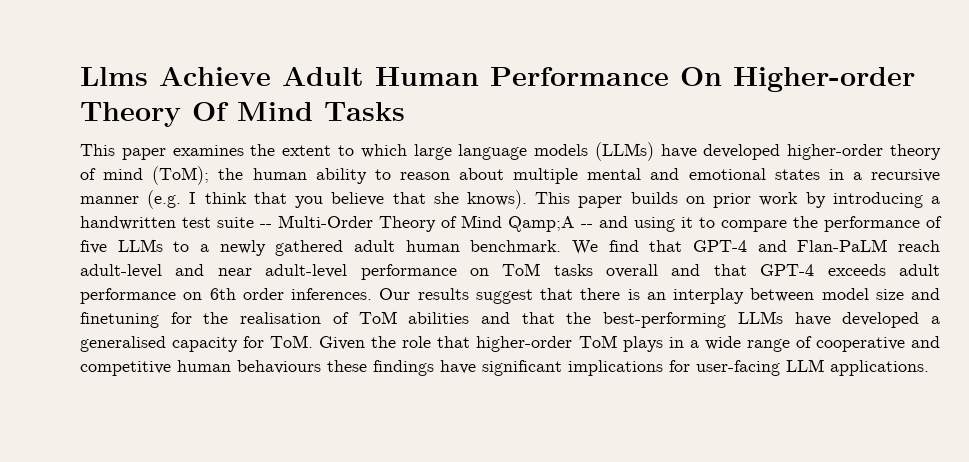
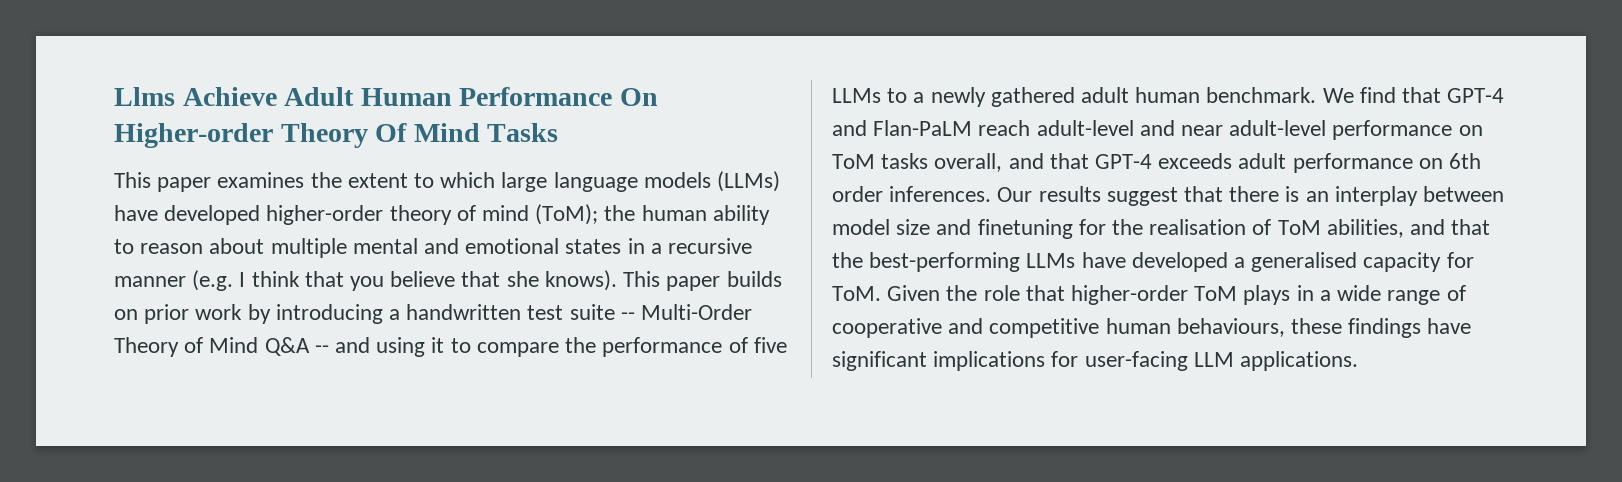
- This paper builds on prior work by introducing a handwritten test suite -- Multi-Order Theory of Mind Qamp;A -- and using it to compare the performance of five LLMs to a newly gathered adult human benchmark.
+ This paper builds on prior work by introducing a handwritten test suite -- Multi-Order Theory of Mind Q&A -- and using it to compare the performance of five LLMs to a newly gathered adult human benchmark.
- We find that GPT-4 and Flan-PaLM reach adult-level and near adult-level performance on ToM tasks overall and that GPT-4 exceeds adult performance on 6th order inferences.
+ We find that GPT-4 and Flan-PaLM reach adult-level and near adult-level performance on ToM tasks overall, and that GPT-4 exceeds adult performance on 6th order inferences.
- Our results suggest that there is an interplay between model size and finetuning for the realisation of ToM abilities and that the best-performing LLMs have developed a generalised capacity for ToM. Given the role that higher-order ToM plays in a wide range of cooperative and competitive human behaviours these findings have significant implications for user-facing LLM applications.
+ Our results suggest that there is an interplay between model size and finetuning for the realisation of ToM abilities, and that the best-performing LLMs have developed a generalised capacity for ToM. Given the role that higher-order ToM plays in a wide range of cooperative and competitive human behaviours, these findings have significant implications for user-facing LLM applications.

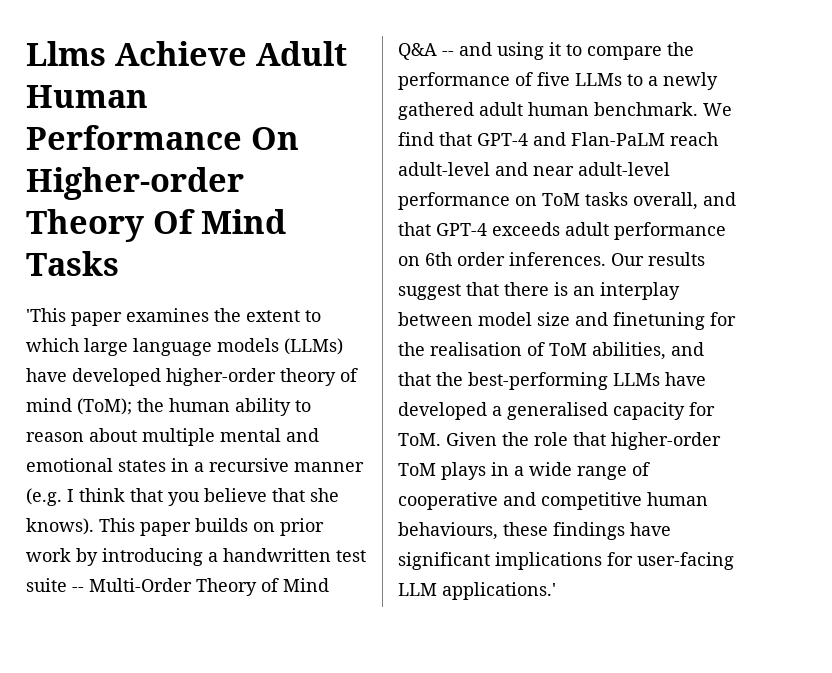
- This paper examines the extent to which large language models (LLMs) have developed higher-order theory of mind (ToM); the human ability to reason about multiple mental and emotional states in a recursive manner (e.g. I think that you believe that she knows).
+ 'This paper examines the extent to which large language models (LLMs) have developed higher-order theory of mind (ToM); the human ability to reason about multiple mental and emotional states in a recursive manner (e.g. I think that you believe that she knows).
- Our results suggest that there is an interplay between model size and finetuning for the realisation of ToM abilities, and that the best-performing LLMs have developed a generalised capacity for ToM. Given the role that higher-order ToM plays in a wide range of cooperative and competitive human behaviours, these findings have significant implications for user-facing LLM applications.
+ Our results suggest that there is an interplay between model size and finetuning for the realisation of ToM abilities, and that the best-performing LLMs have developed a generalised capacity for ToM. Given the role that higher-order ToM plays in a wide range of cooperative and competitive human behaviours, these findings have significant implications for user-facing LLM applications.'

